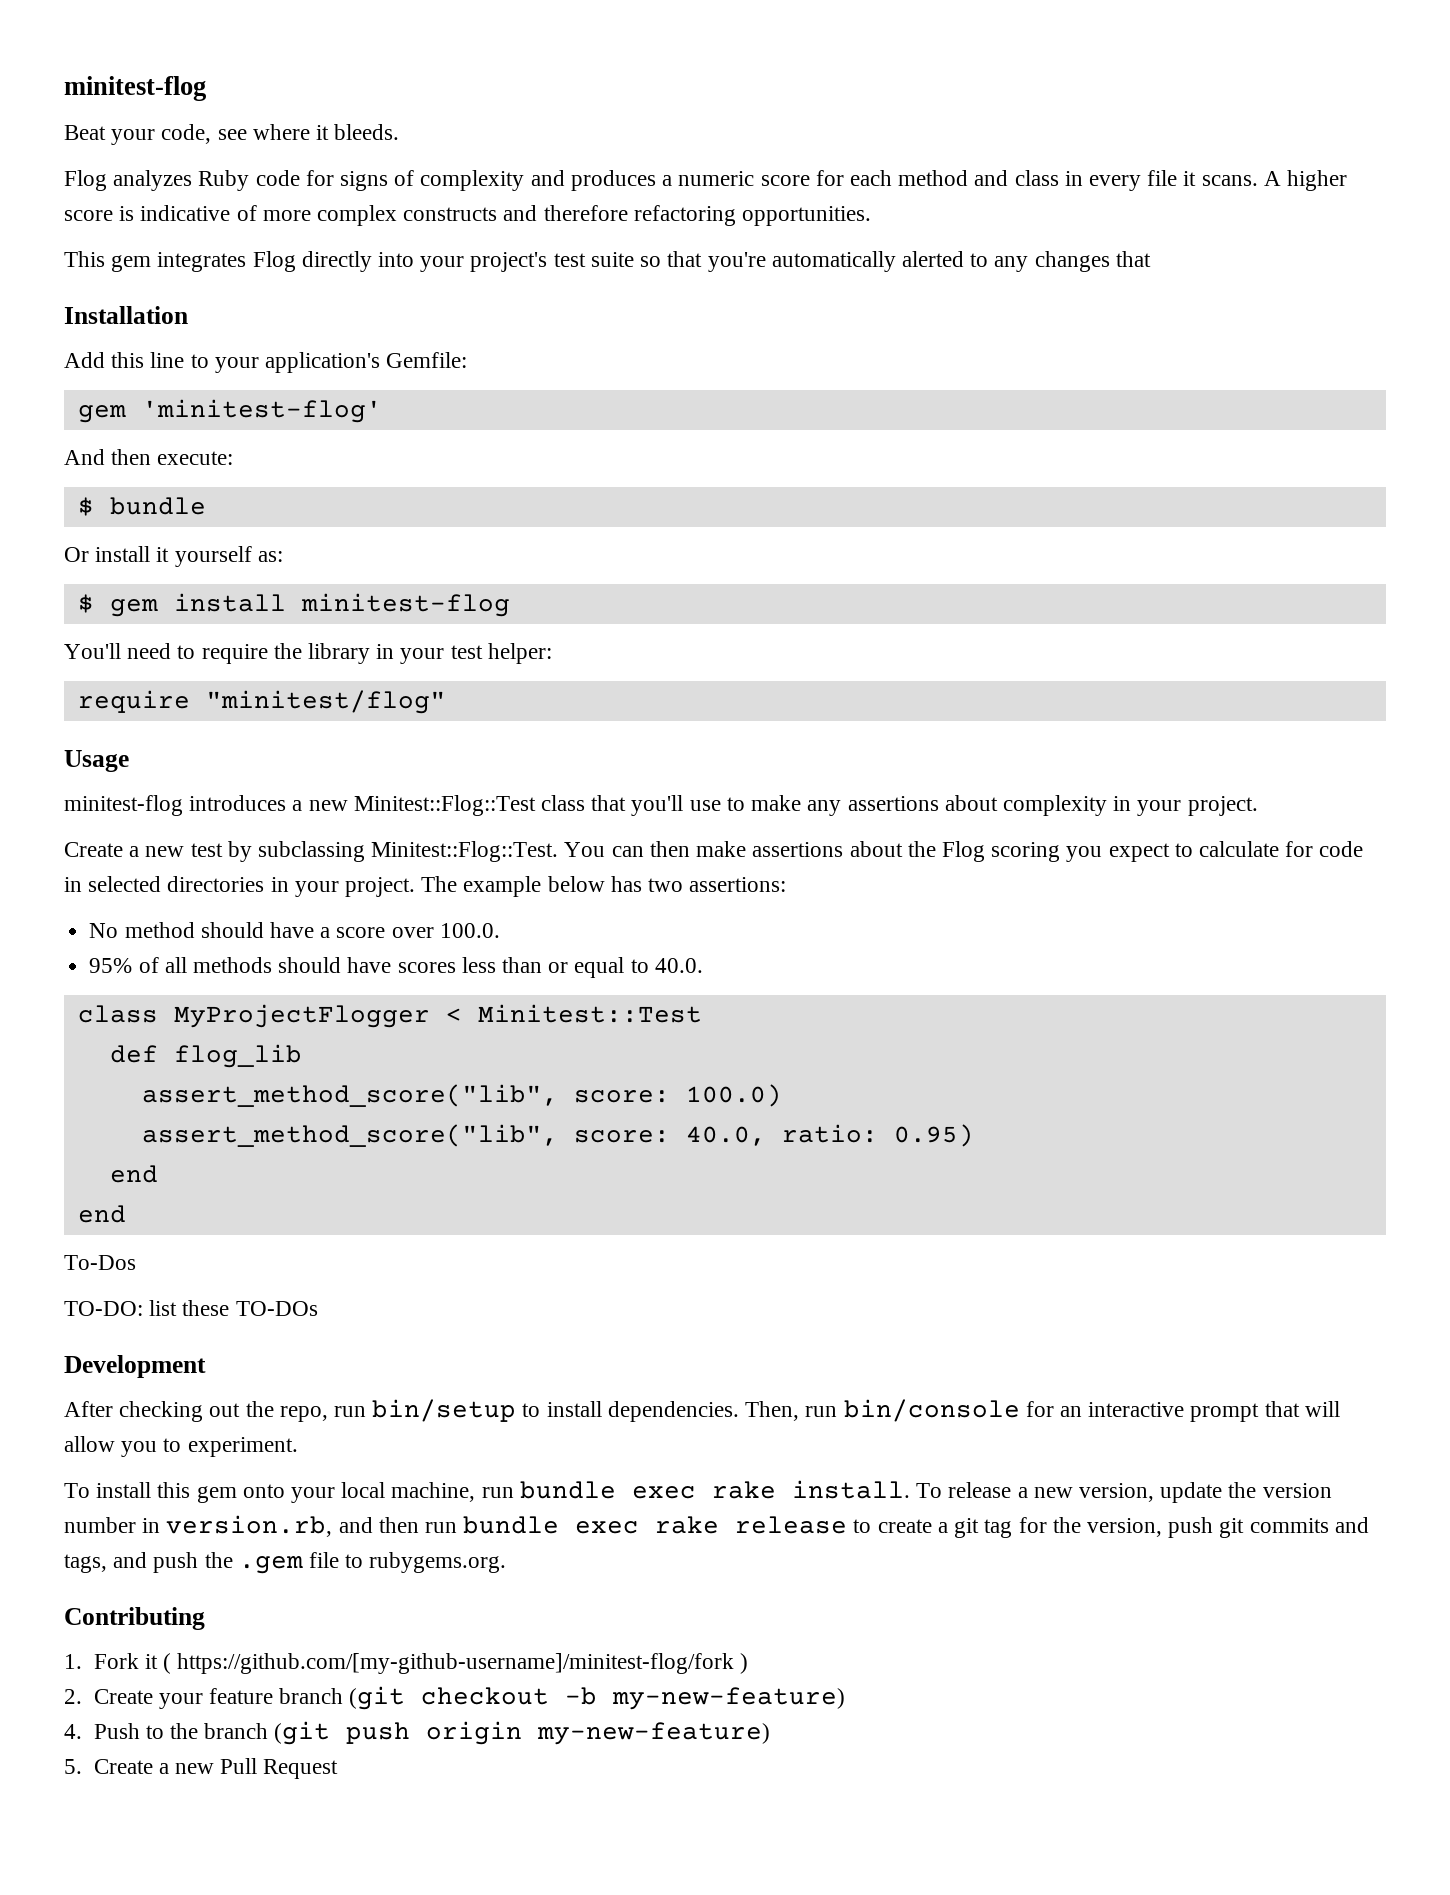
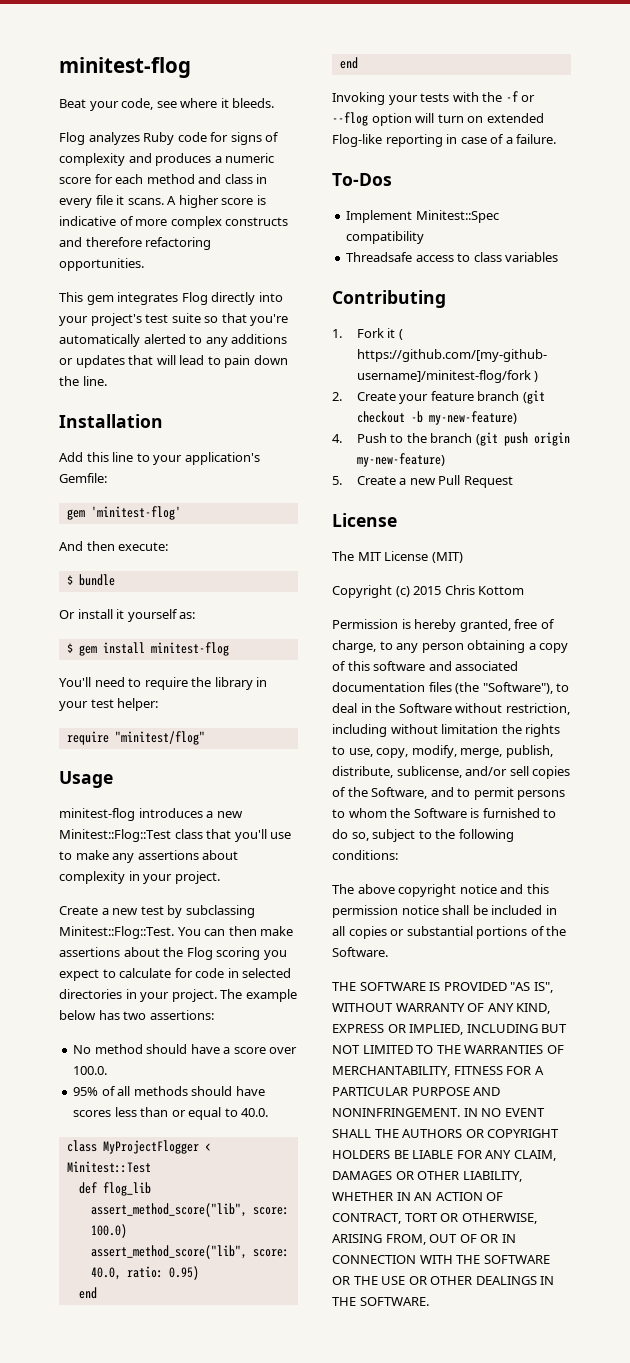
- This gem integrates Flog directly into your project's test suite so that you're automatically alerted to any changes that
+ This gem integrates Flog directly into your project's test suite so that you're automatically alerted to any additions or updates that will lead to pain down the line.
+ Invoking your tests with the -f or --flog option will turn on extended Flog-like reporting in case of a failure.
  To-Dos
- TO-DO: list these TO-DOs
- Development
- After checking out the repo, run bin/setup to install dependencies. Then, run bin/console for an interactive prompt that will allow you to experiment.
- To install this gem onto your local machine, run bundle exec rake install. To release a new version, update the version number in version.rb, and then run bundle exec rake release to create a git tag for the version, push git commits and tags, and push the .gem file to rubygems.org.
+ Implement Minitest::Spec compatibility
+ Threadsafe access to class variables
  5. Create a new Pull Request
+ License
+ The MIT License (MIT)
+ Copyright (c) 2015 Chris Kottom
+ Permission is hereby granted, free of charge, to any person obtaining a copy of this software and associated documentation files (the "Software"), to deal in the Software without restriction, including without limitation the rights to use, copy, modify, merge, publish, distribute, sublicense, and/or sell copies of the Software, and to permit persons to whom the Software is furnished to do so, subject to the following conditions:
+ The above copyright notice and this permission notice shall be included in all copies or substantial portions of the Software.
+ THE SOFTWARE IS PROVIDED "AS IS", WITHOUT WARRANTY OF ANY KIND, EXPRESS OR IMPLIED, INCLUDING BUT NOT LIMITED TO THE WARRANTIES OF MERCHANTABILITY, FITNESS FOR A PARTICULAR PURPOSE AND NONINFRINGEMENT. IN NO EVENT SHALL THE AUTHORS OR COPYRIGHT HOLDERS BE LIABLE FOR ANY CLAIM, DAMAGES OR OTHER LIABILITY, WHETHER IN AN ACTION OF CONTRACT, TORT OR OTHERWISE, ARISING FROM, OUT OF OR IN CONNECTION WITH THE SOFTWARE OR THE USE OR OTHER DEALINGS IN THE SOFTWARE.

